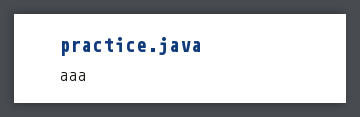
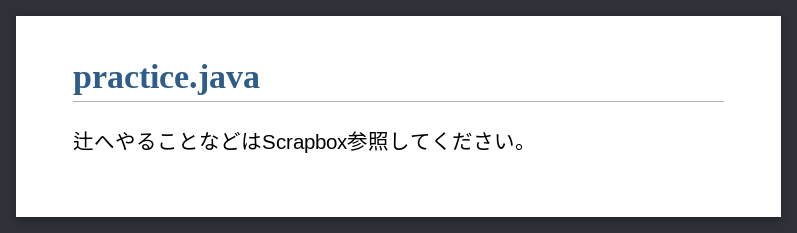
- aaa
+ 辻へやることなどはScrapbox参照してください。

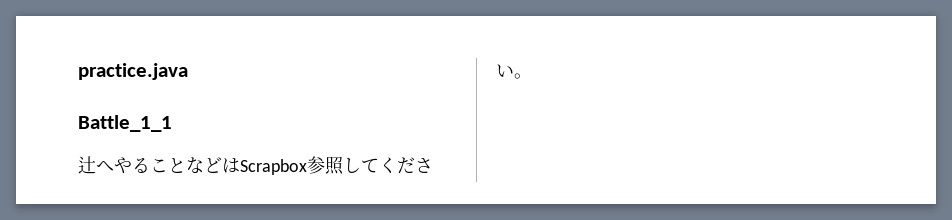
+ Battle_1_1

